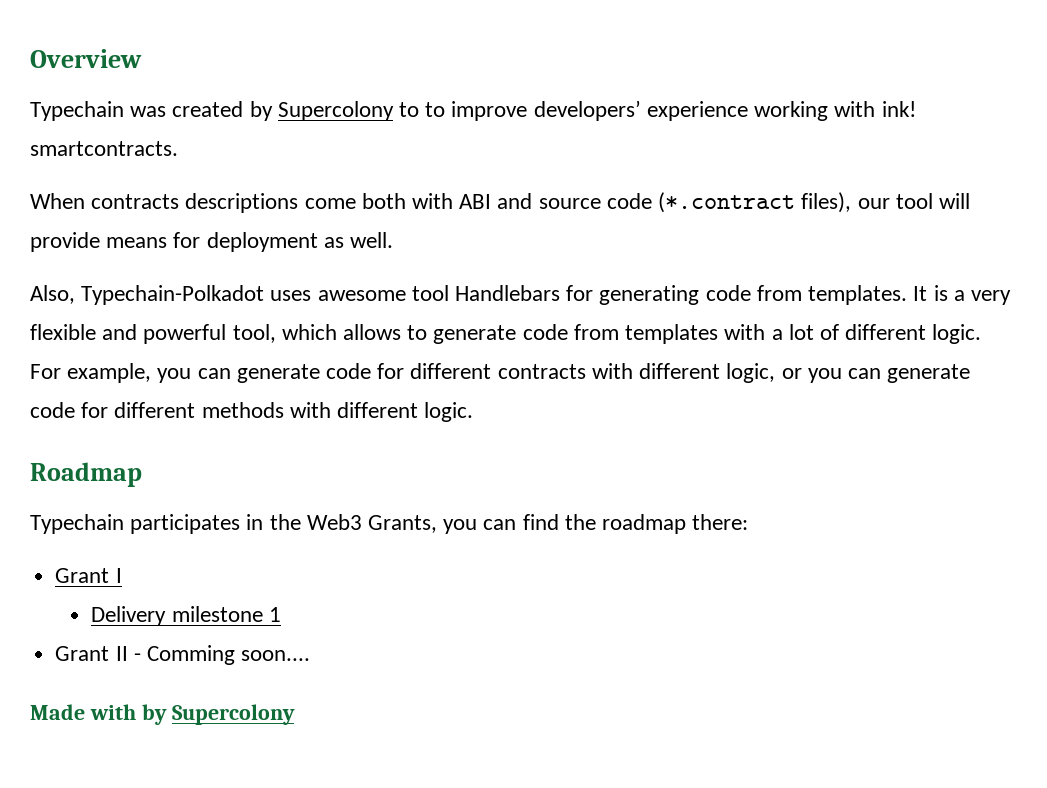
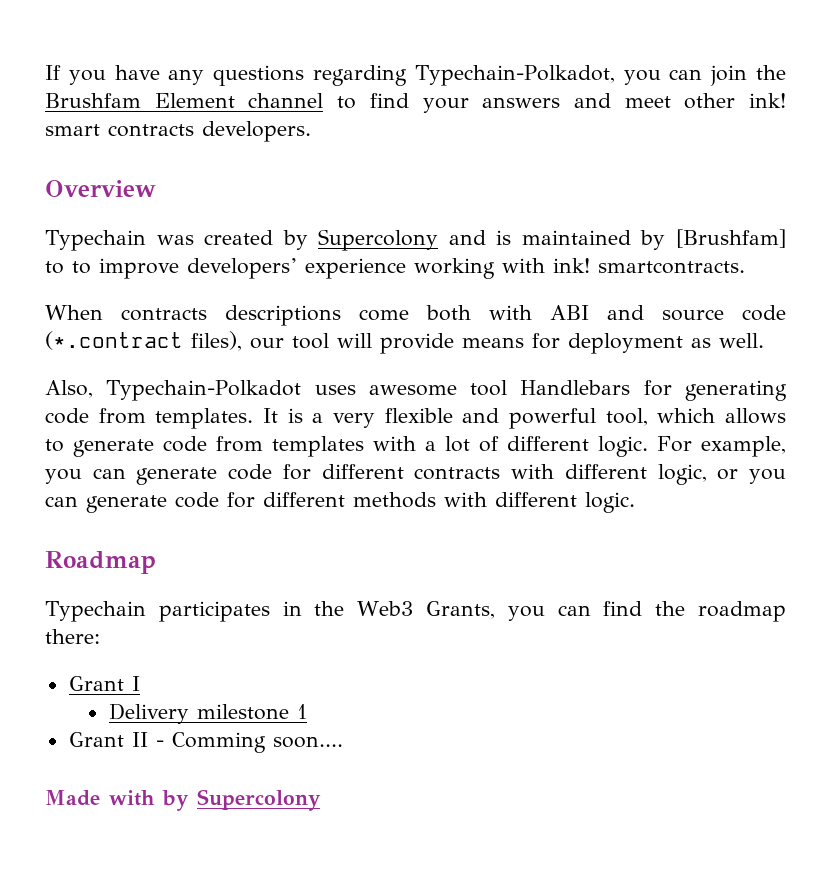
+ If you have any questions regarding Typechain-Polkadot, you can join the Brushfam Element channel to find your answers and meet other ink! smart contracts developers.
- Typechain was created by Supercolony to to improve developers’ experience working with ink! smartcontracts.
+ Typechain was created by Supercolony and is maintained by [Brushfam] to to improve developers’ experience working with ink! smartcontracts.

